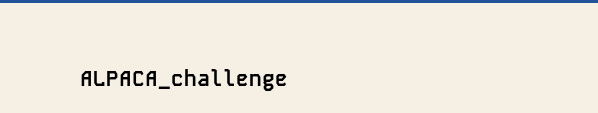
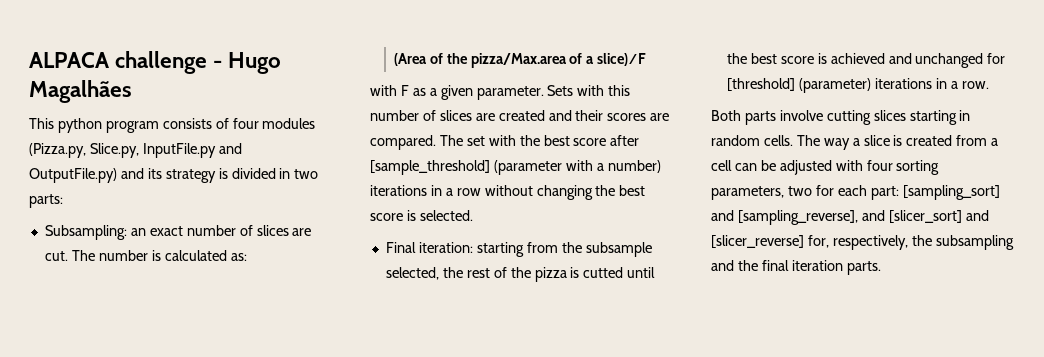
- ALPACA_challenge
+ ALPACA challenge - Hugo Magalhães
+ This python program consists of four modules (Pizza.py, Slice.py, InputFile.py and OutputFile.py) and its strategy is divided in two parts:
+ Subsampling: an exact number of slices are cut. The number is calculated as:
+ (Area of the pizza/Max.area of a slice) ⁄ F
+ with F as a given parameter. Sets with this number of slices are created and their scores are compared. The set with the best score after [sample_threshold] (parameter with a number) iterations in a row without changing the best score is selected.
+ Final iteration: starting from the subsample selected, the rest of the pizza is cutted until the best score is achieved and unchanged for [threshold] (parameter) iterations in a row.
+ Both parts involve cutting slices starting in random cells. The way a slice is created from a cell can be adjusted with four sorting parameters, two for each part: [sampling_sort] and [sampling_reverse], and [slicer_sort] and [slicer_reverse] for, respectively, the subsampling and the final iteration parts.

